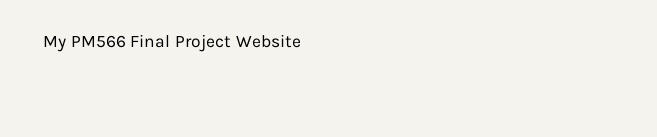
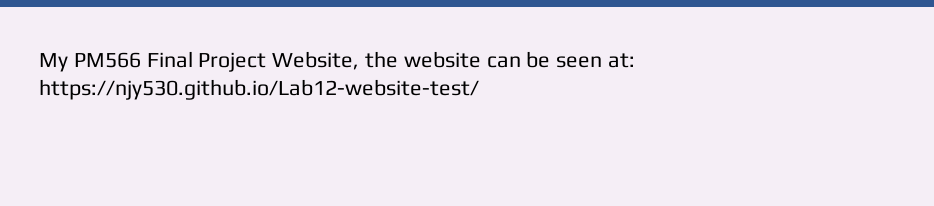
- My PM566 Final Project Website
+ My PM566 Final Project Website, the website can be seen at: https://njy530.github.io/Lab12-website-test/

